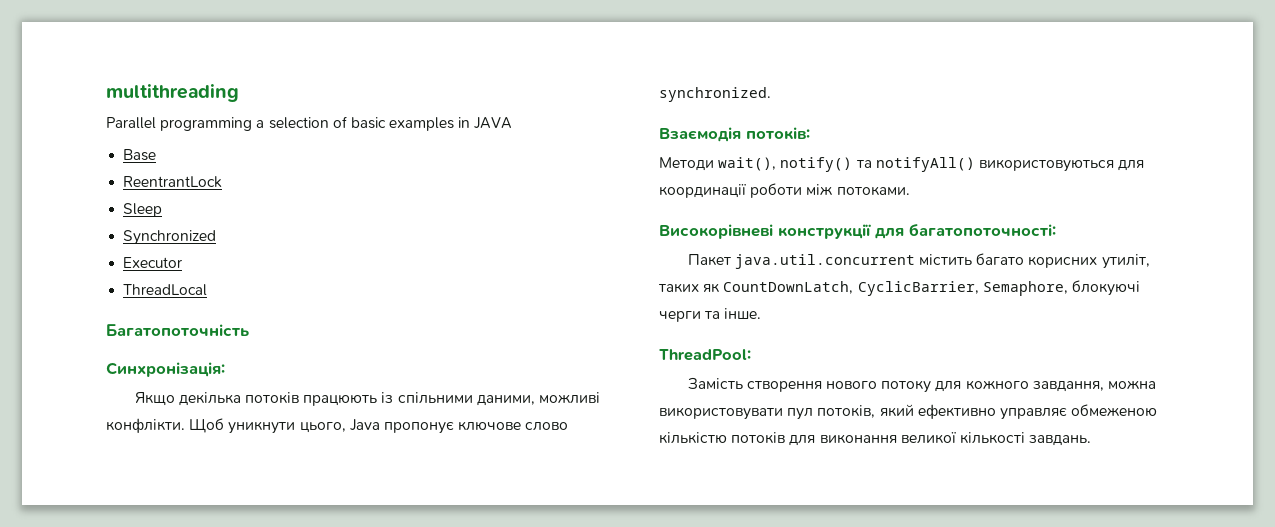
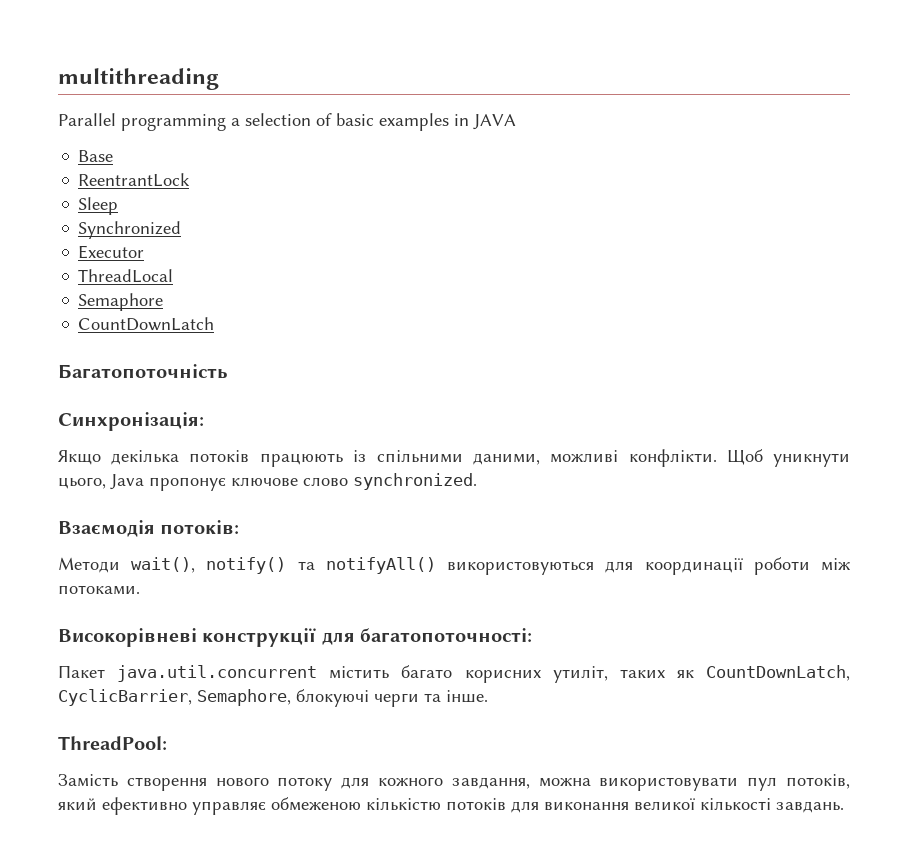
+ Semaphore
+ CountDownLatch

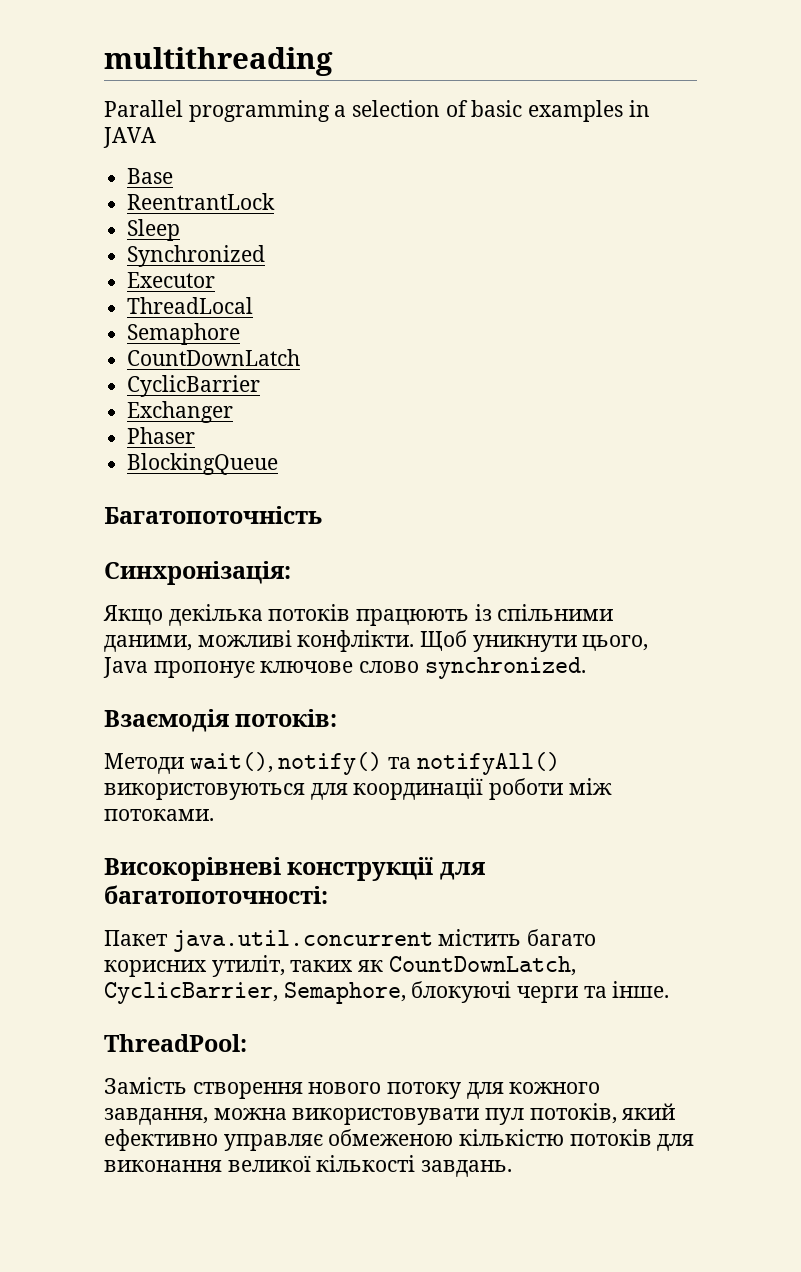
+ CyclicBarrier
+ Exchanger
+ Phaser
+ BlockingQueue

